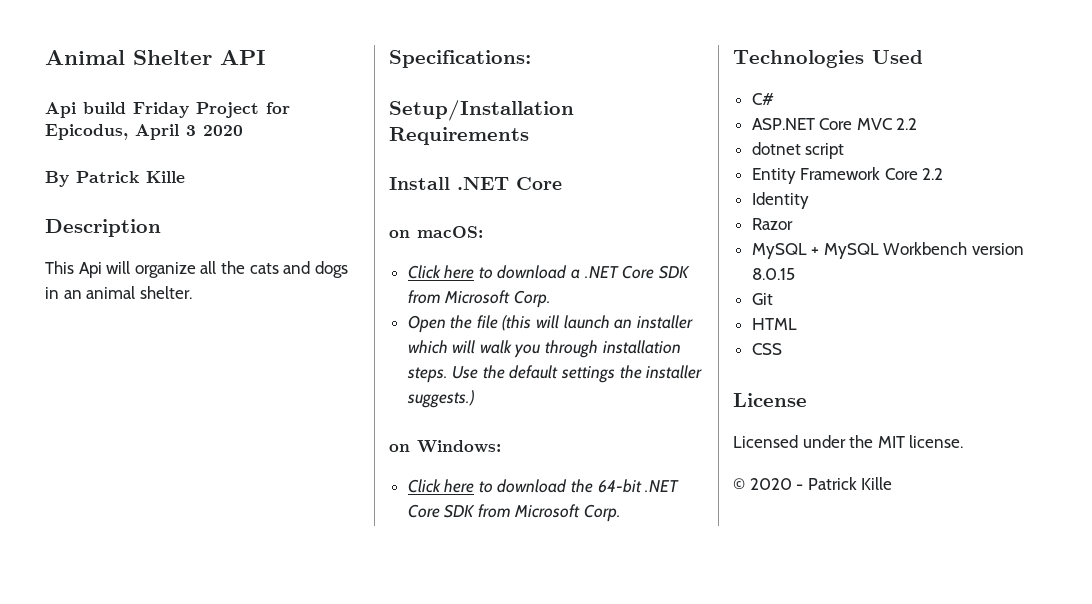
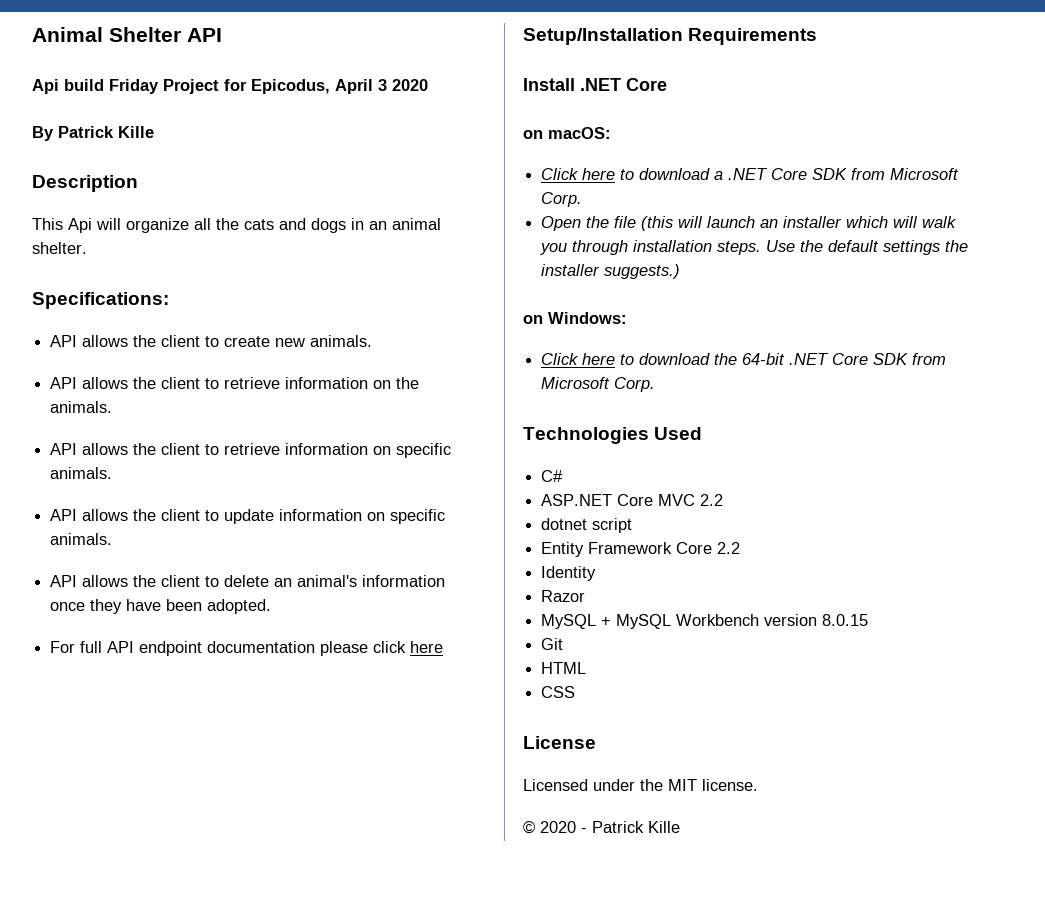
+ API allows the client to create new animals.
+ API allows the client to retrieve information on the animals.
+ API allows the client to retrieve information on specific animals.
+ API allows the client to update information on specific animals.
+ API allows the client to delete an animal's information once they have been adopted.
+ For full API endpoint documentation please click here

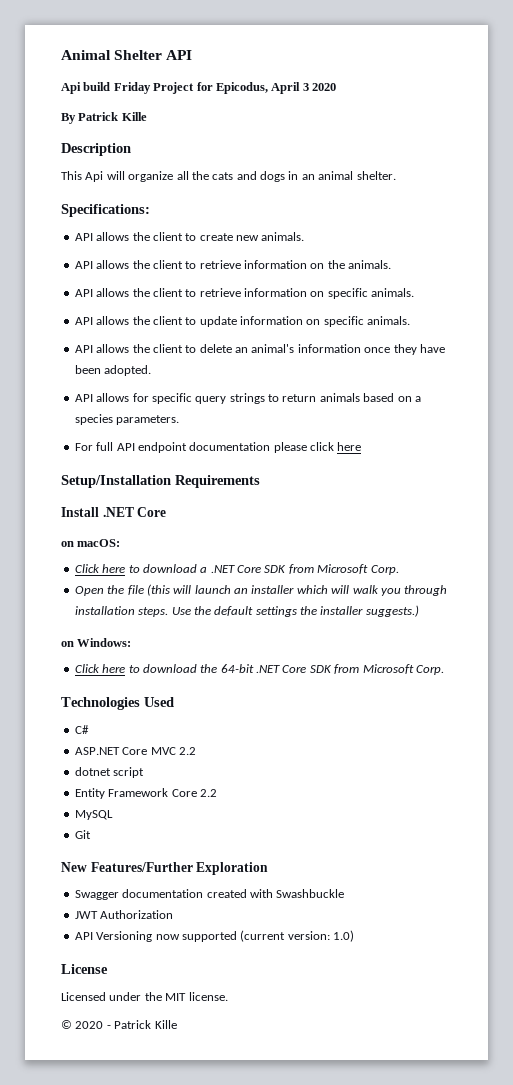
+ API allows for specific query strings to return animals based on a species parameters.
- Identity
- Razor
- MySQL + MySQL Workbench version 8.0.15
+ MySQL
  Git
- HTML
- CSS
+ New Features/Further Exploration
+ Swagger documentation created with Swashbuckle
+ JWT Authorization
+ API Versioning now supported (current version: 1.0)

